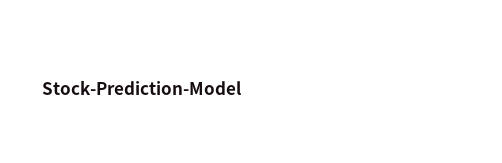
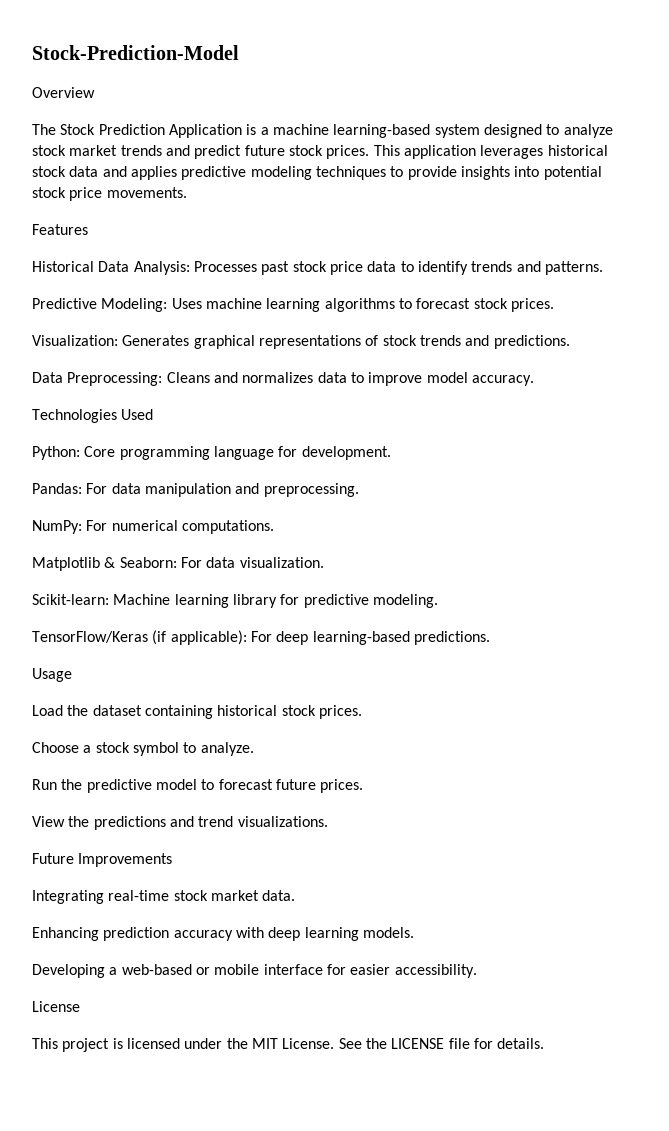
+ Overview
+ The Stock Prediction Application is a machine learning-based system designed to analyze stock market trends and predict future stock prices. This application leverages historical stock data and applies predictive modeling techniques to provide insights into potential stock price movements.
+ Features
+ Historical Data Analysis: Processes past stock price data to identify trends and patterns.
+ Predictive Modeling: Uses machine learning algorithms to forecast stock prices.
+ Visualization: Generates graphical representations of stock trends and predictions.
+ Data Preprocessing: Cleans and normalizes data to improve model accuracy.
+ Technologies Used
+ Python: Core programming language for development.
+ Pandas: For data manipulation and preprocessing.
+ NumPy: For numerical computations.
+ Matplotlib & Seaborn: For data visualization.
+ Scikit-learn: Machine learning library for predictive modeling.
+ TensorFlow/Keras (if applicable): For deep learning-based predictions.
+ Usage
+ Load the dataset containing historical stock prices.
+ Choose a stock symbol to analyze.
+ Run the predictive model to forecast future prices.
+ View the predictions and trend visualizations.
+ Future Improvements
+ Integrating real-time stock market data.
+ Enhancing prediction accuracy with deep learning models.
+ Developing a web-based or mobile interface for easier accessibility.
+ License
+ This project is licensed under the MIT License. See the LICENSE file for details.

